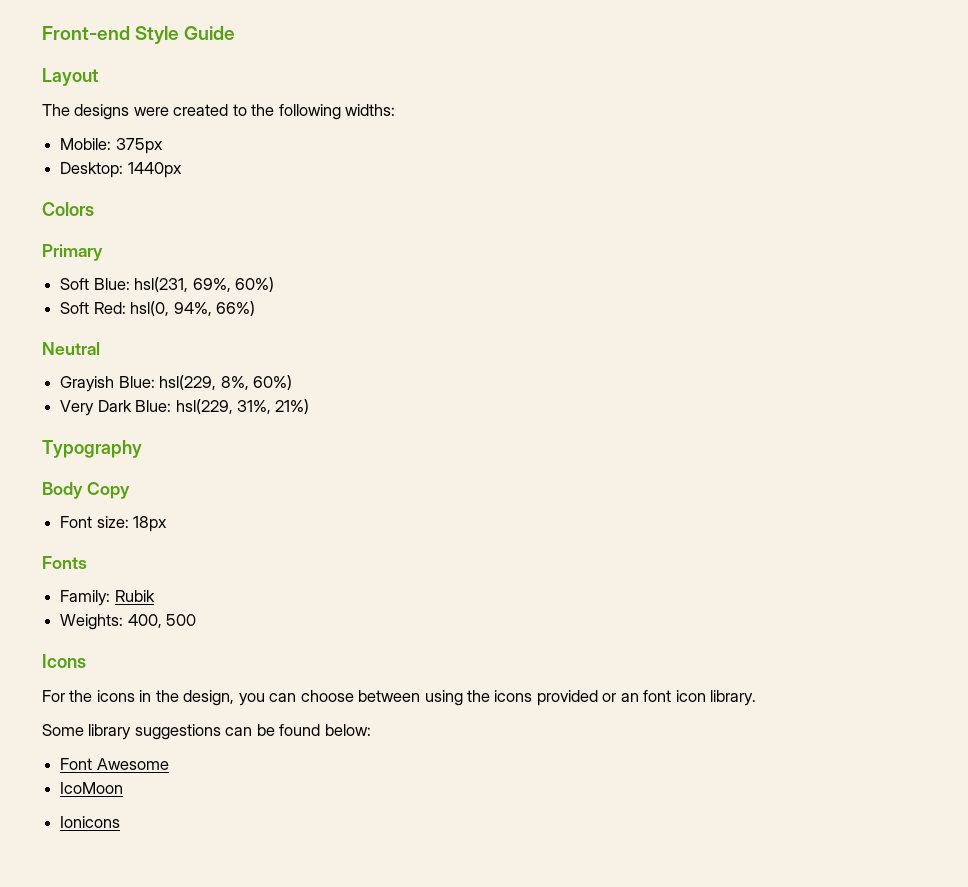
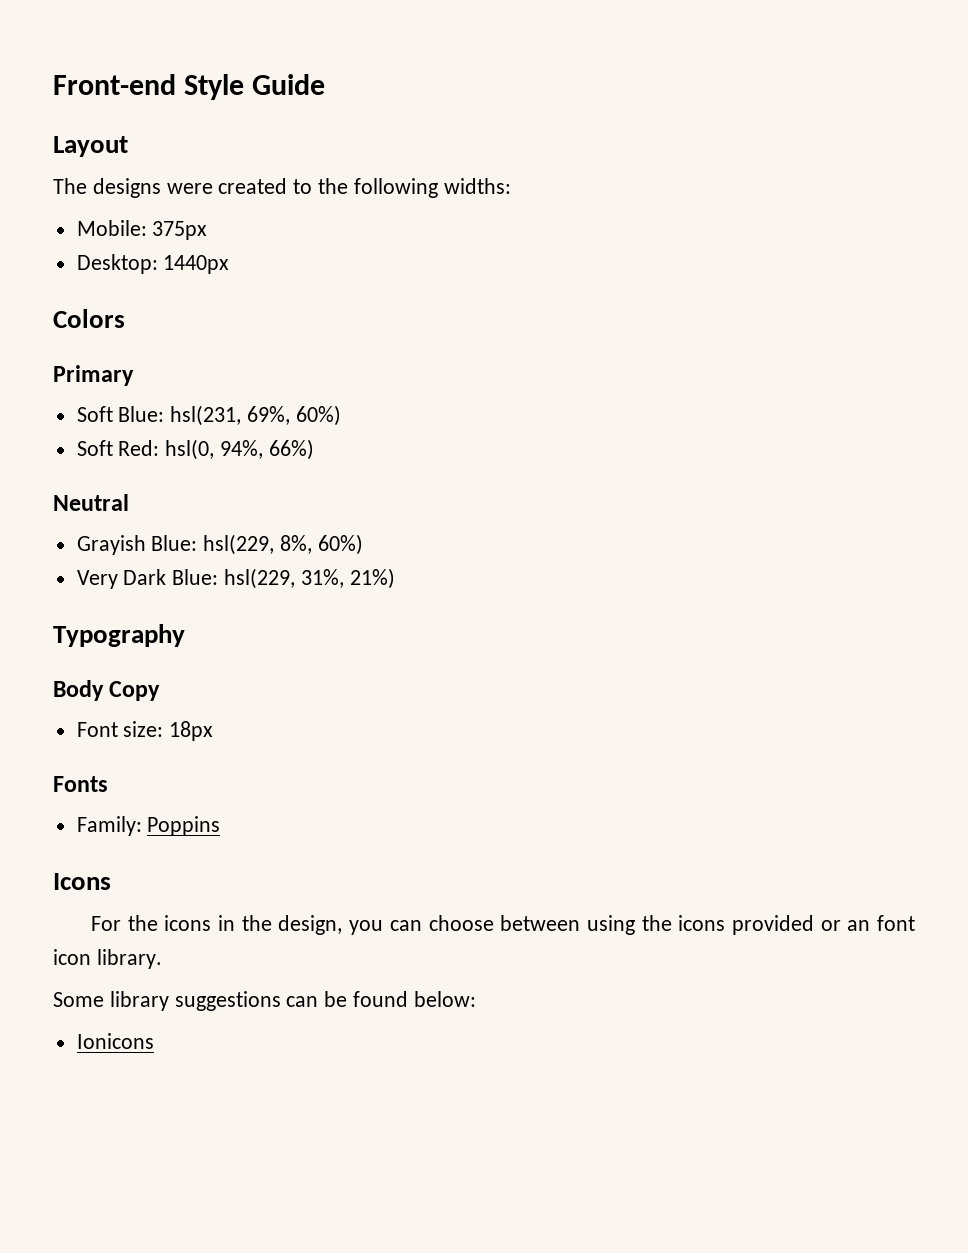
- Family: Rubik
- Weights: 400, 500
+ Family: Poppins
- Font Awesome
- IcoMoon

